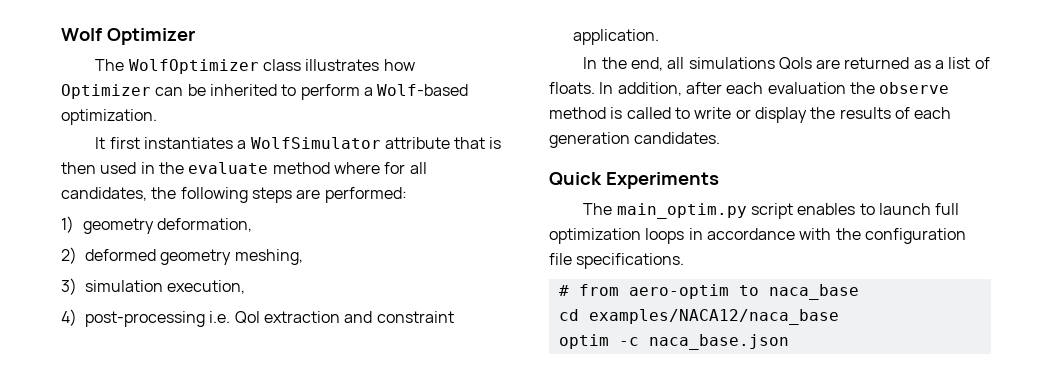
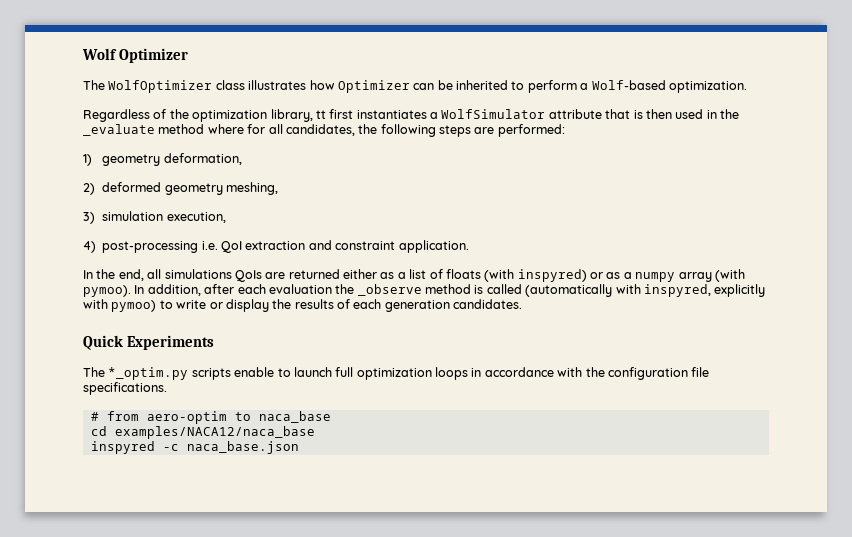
- It first instantiates a WolfSimulator attribute that is then used in the evaluate method where for all candidates, the following steps are performed:
+ Regardless of the optimization library, tt first instantiates a WolfSimulator attribute that is then used in the _evaluate method where for all candidates, the following steps are performed:
- In the end, all simulations QoIs are returned as a list of floats.
+ In the end, all simulations QoIs are returned either as a list of floats (with inspyred) or as a numpy array (with pymoo).
- In addition, after each evaluation the observe method is called to write or display the results of each generation candidates.
+ In addition, after each evaluation the _observe method is called (automatically with inspyred, explicitly with pymoo) to write or display the results of each generation candidates.
- The main_optim.py script enables to launch full optimization loops in accordance with the configuration file specifications.
+ The *_optim.py scripts enable to launch full optimization loops in accordance with the configuration file specifications.
- optim -c naca_base.json
+ inspyred -c naca_base.json

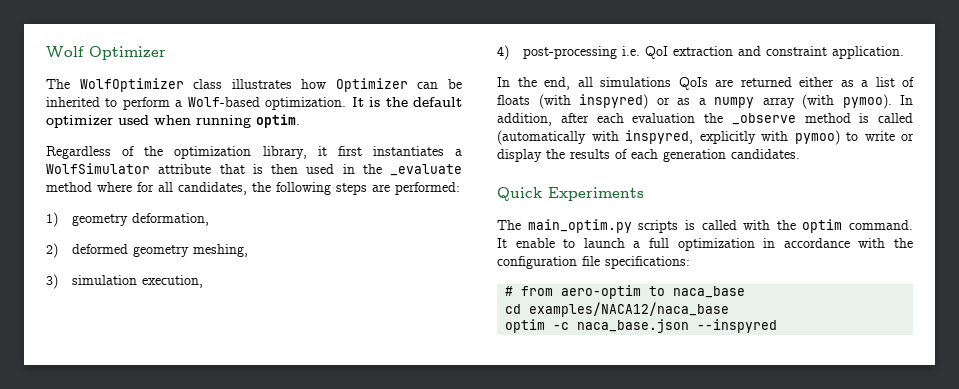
+ It is the default optimizer used when running optim.
- Regardless of the optimization library, tt first instantiates a WolfSimulator attribute that is then used in the _evaluate method where for all candidates, the following steps are performed:
+ Regardless of the optimization library, it first instantiates a WolfSimulator attribute that is then used in the _evaluate method where for all candidates, the following steps are performed:
- The *_optim.py scripts enable to launch full optimization loops in accordance with the configuration file specifications.
+ The main_optim.py scripts is called with the optim command. It enable to launch a full optimization in accordance with the configuration file specifications:
- inspyred -c naca_base.json
+ optim -c naca_base.json --inspyred

